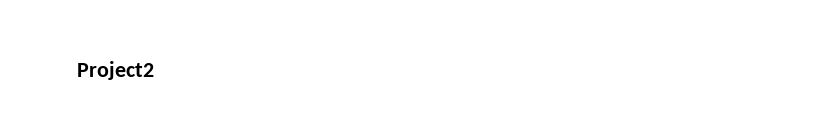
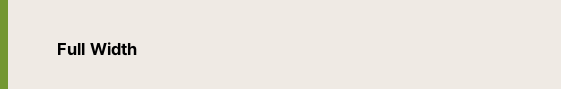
- Project2
+ Full Width

